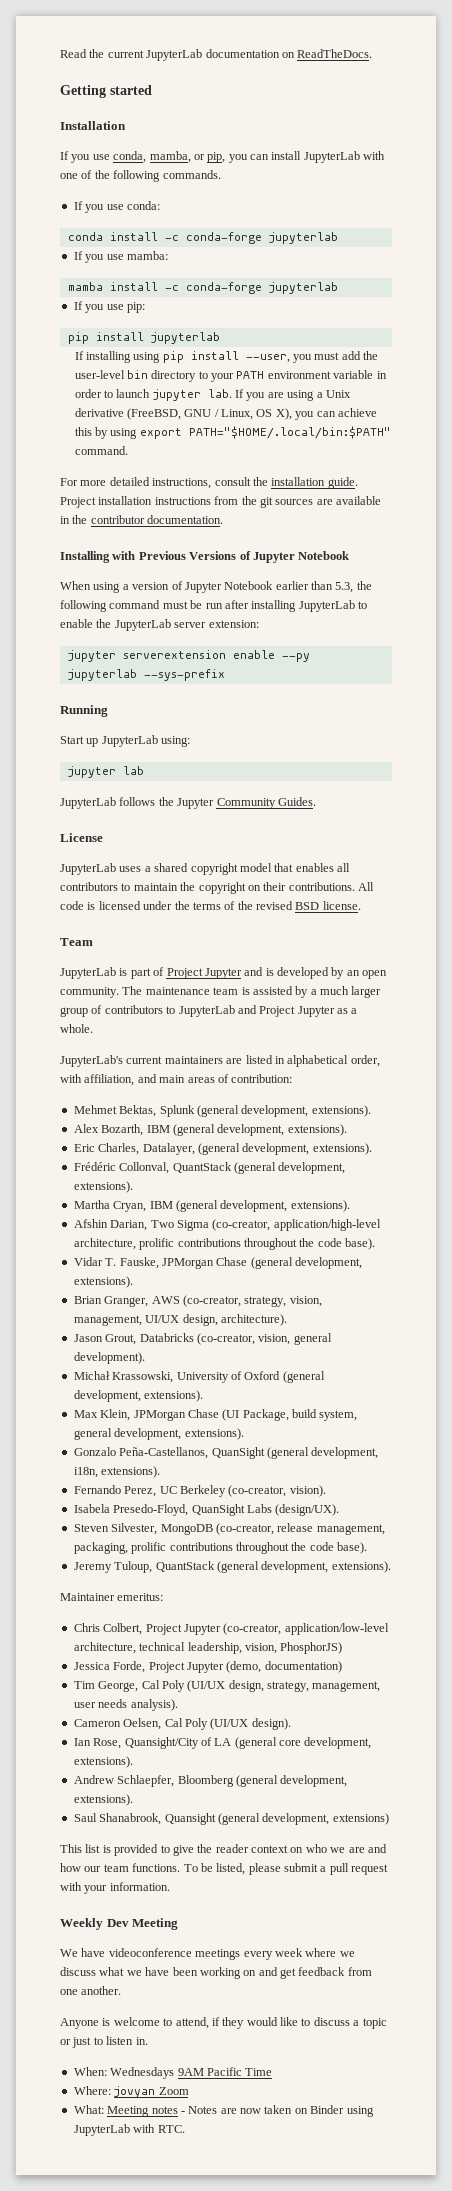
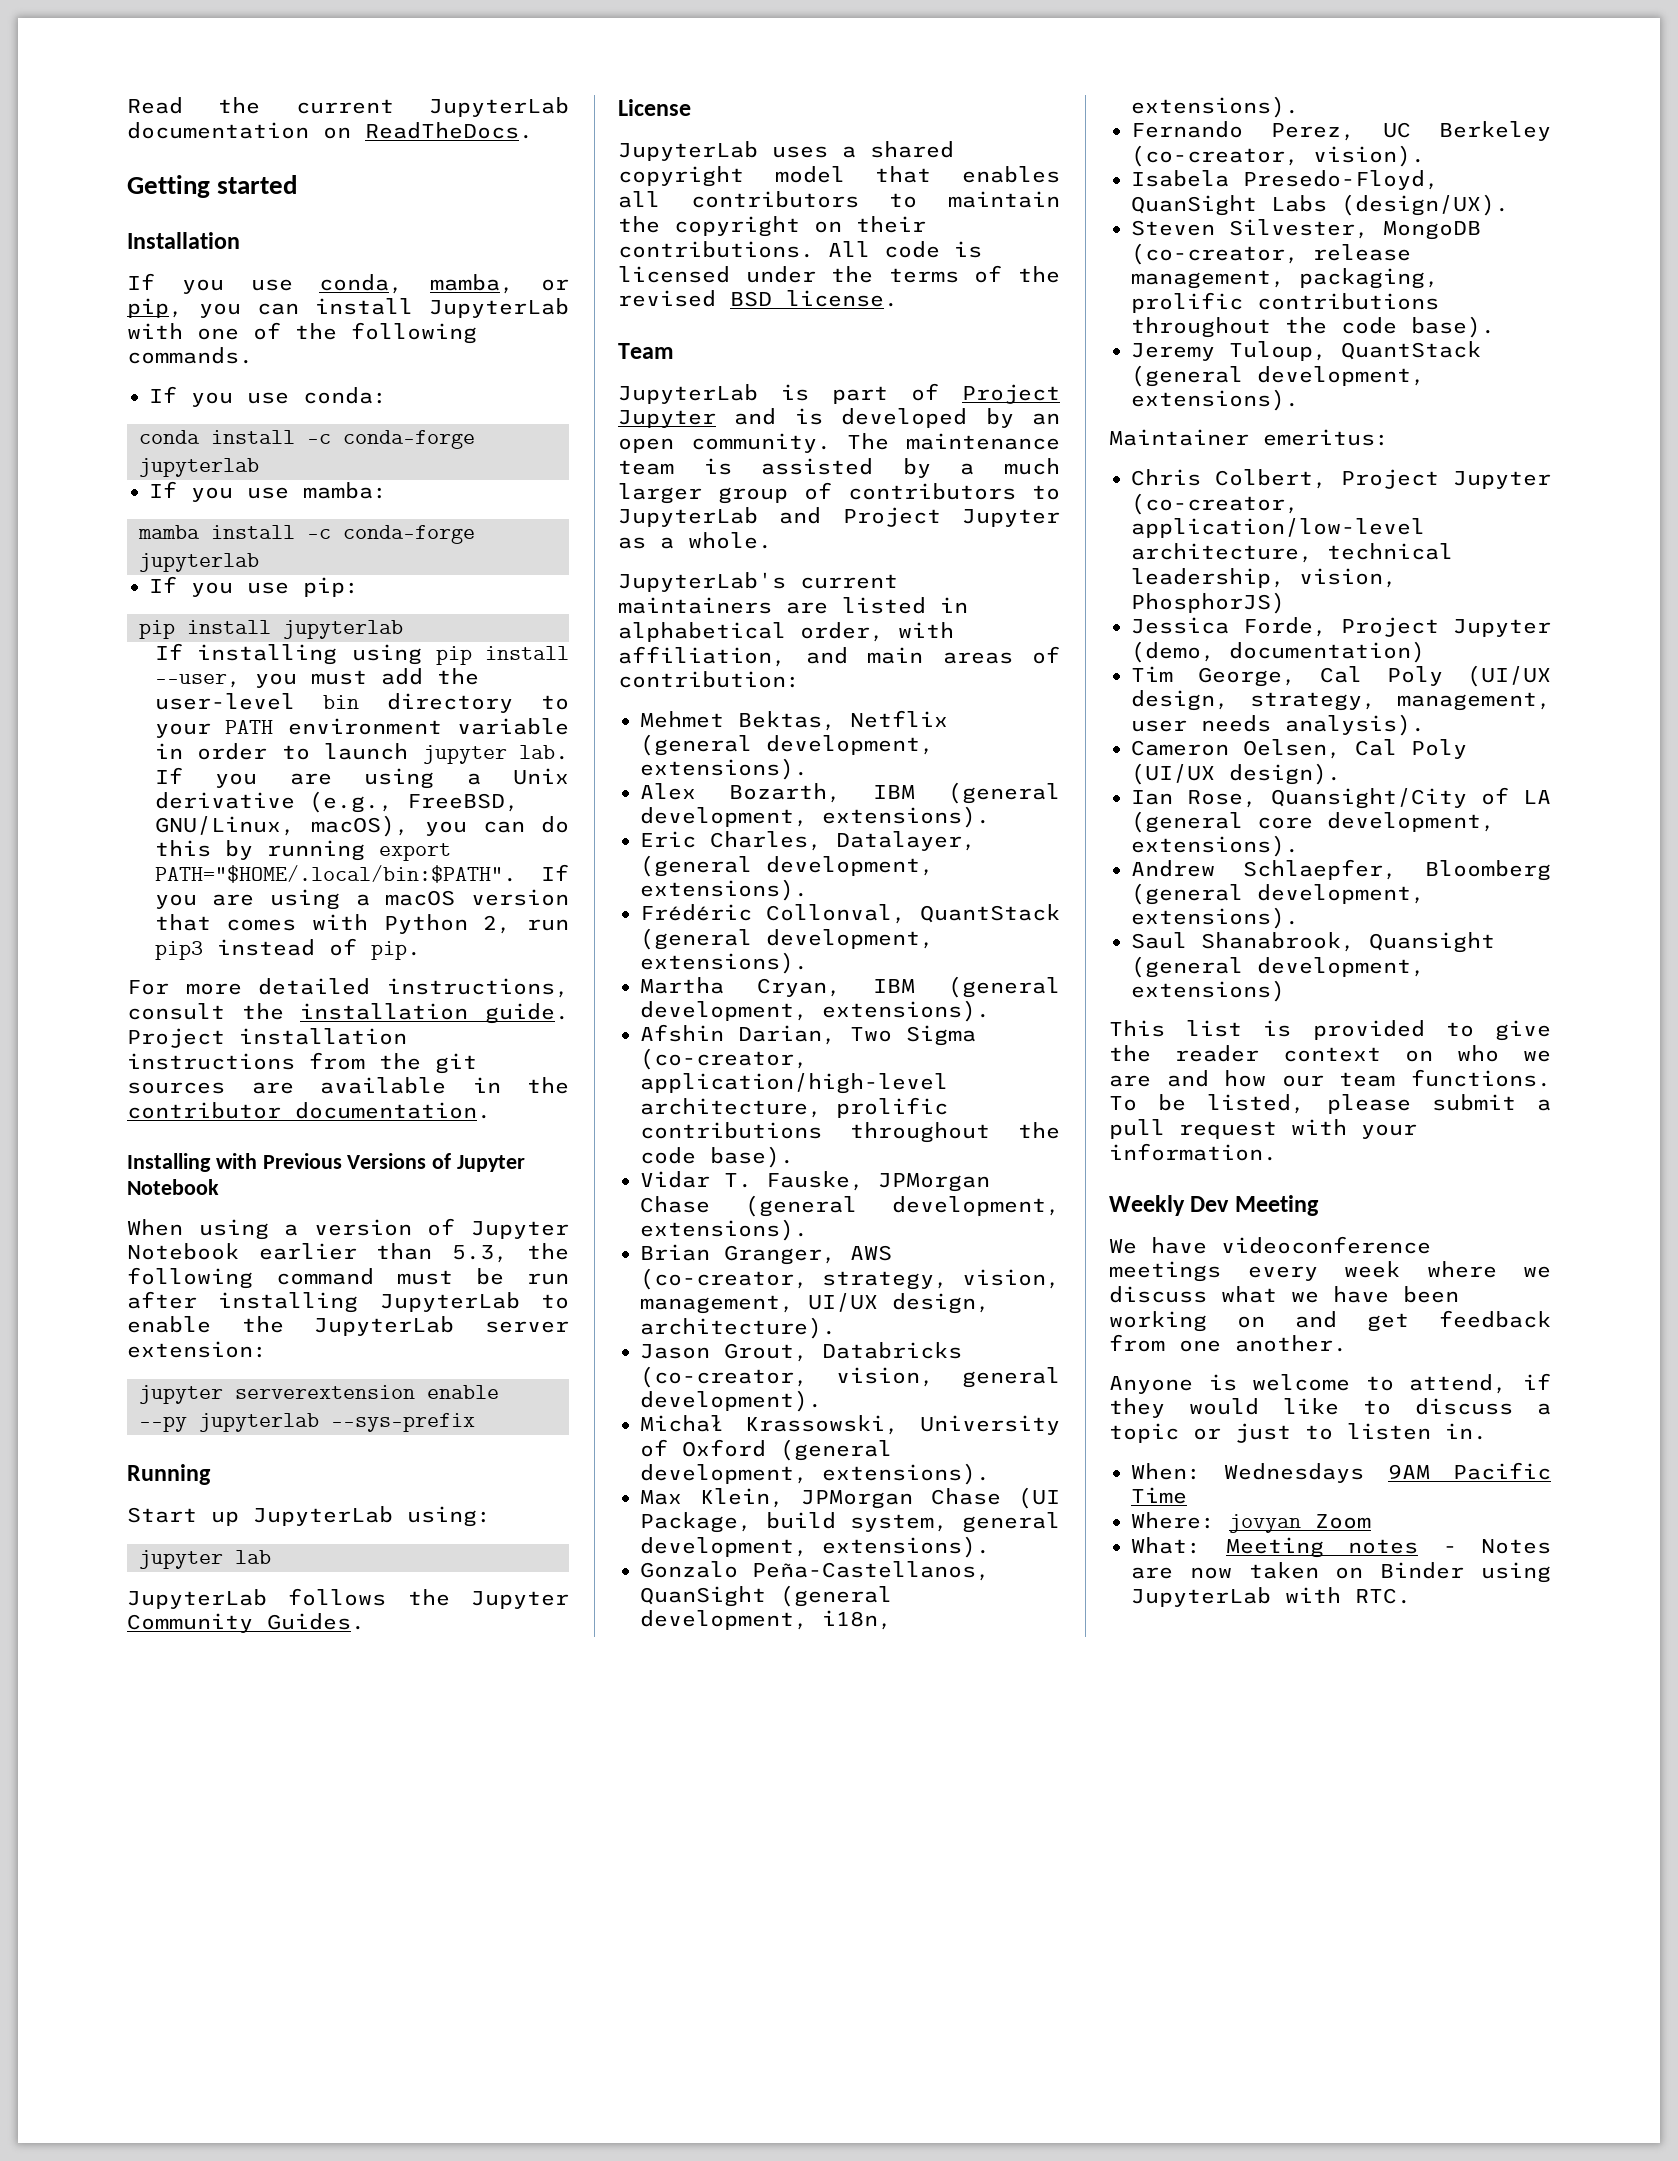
- If you are using a Unix derivative (FreeBSD, GNU / Linux, OS X), you can achieve this by using export PATH="$HOME/.local/bin:$PATH" command.
+ If you are using a Unix derivative (e.g., FreeBSD, GNU/Linux, macOS), you can do this by running export PATH="$HOME/.local/bin:$PATH". If you are using a macOS version that comes with Python 2, run pip3 instead of pip.
- Mehmet Bektas, Splunk (general development, extensions).
+ Mehmet Bektas, Netflix (general development, extensions).

